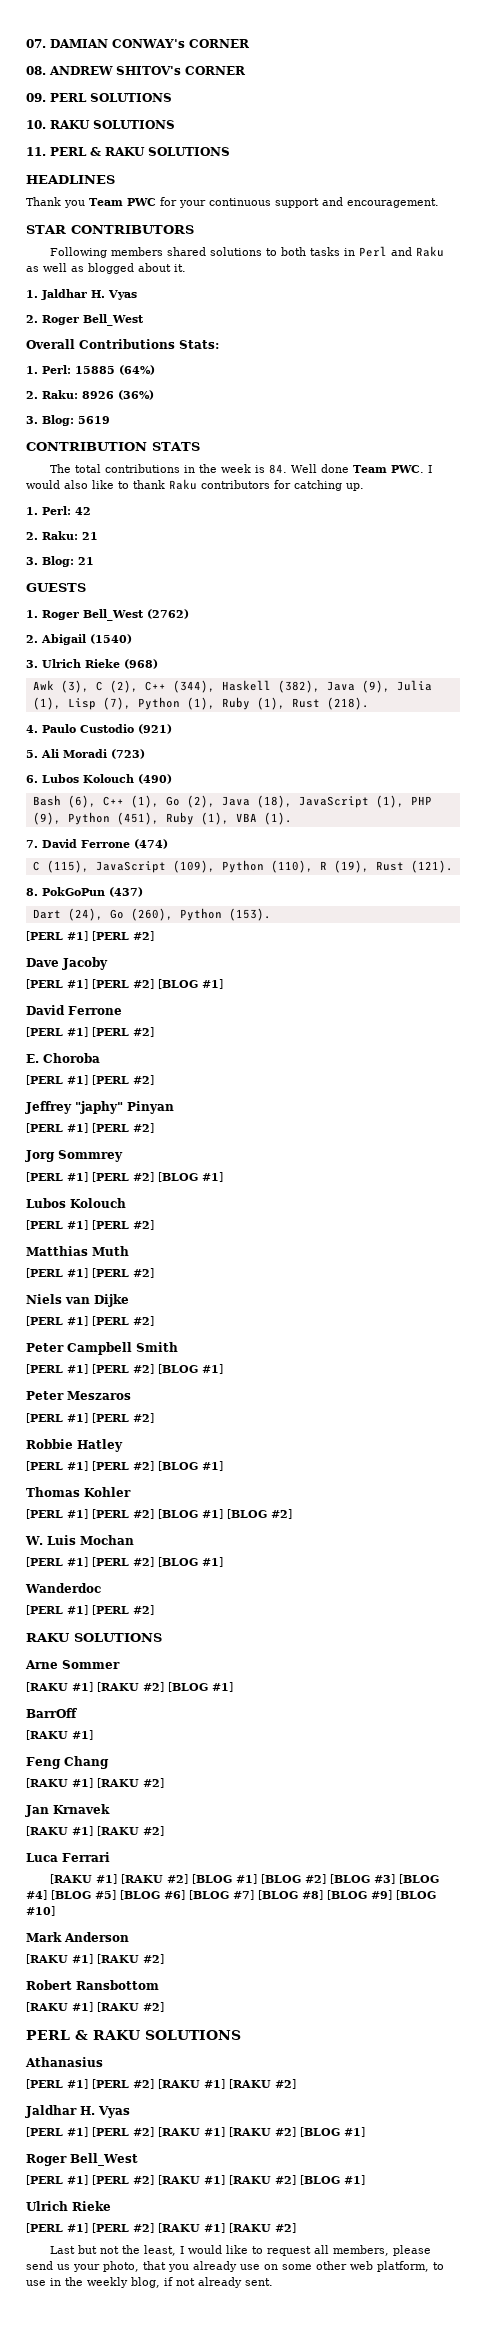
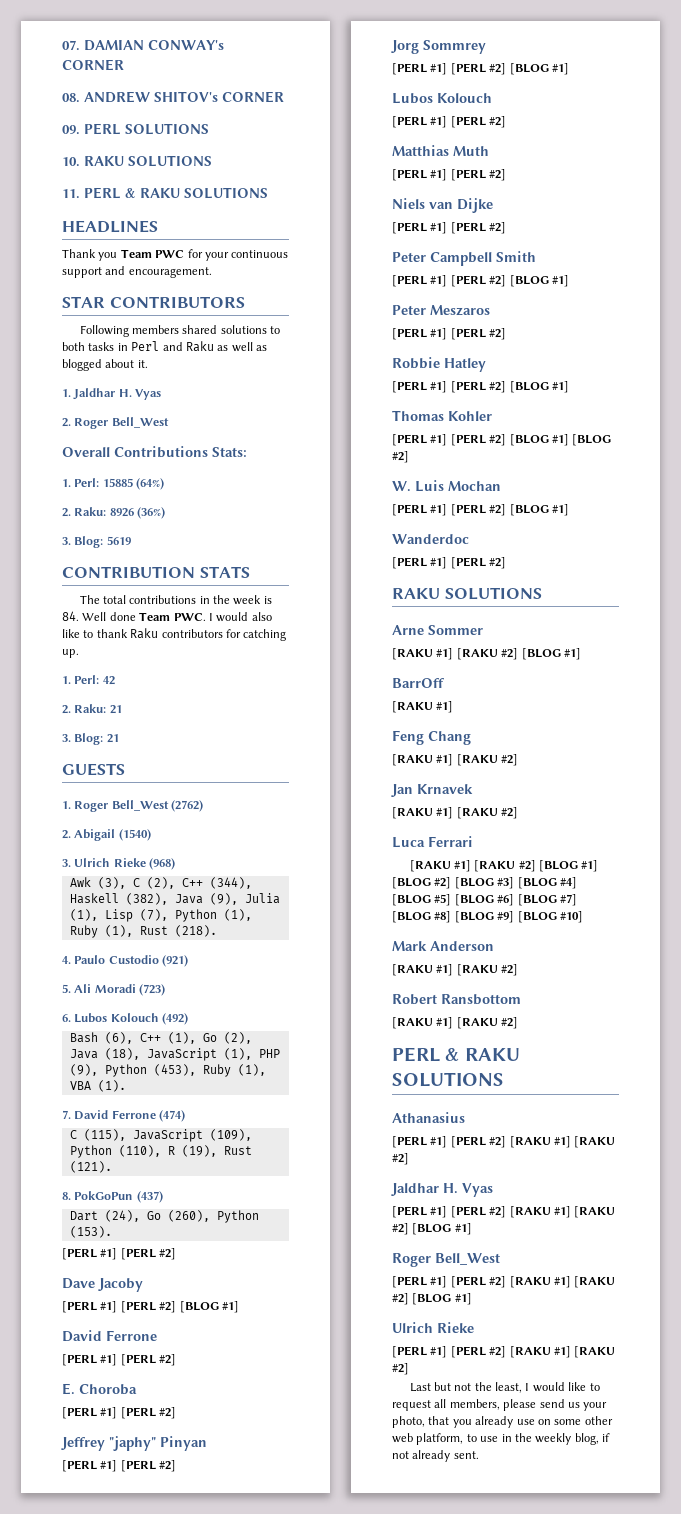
- 6. Lubos Kolouch (490)
+ 6. Lubos Kolouch (492)
- Bash (6), C++ (1), Go (2), Java (18), JavaScript (1), PHP (9), Python (451), Ruby (1), VBA (1).
+ Bash (6), C++ (1), Go (2), Java (18), JavaScript (1), PHP (9), Python (453), Ruby (1), VBA (1).

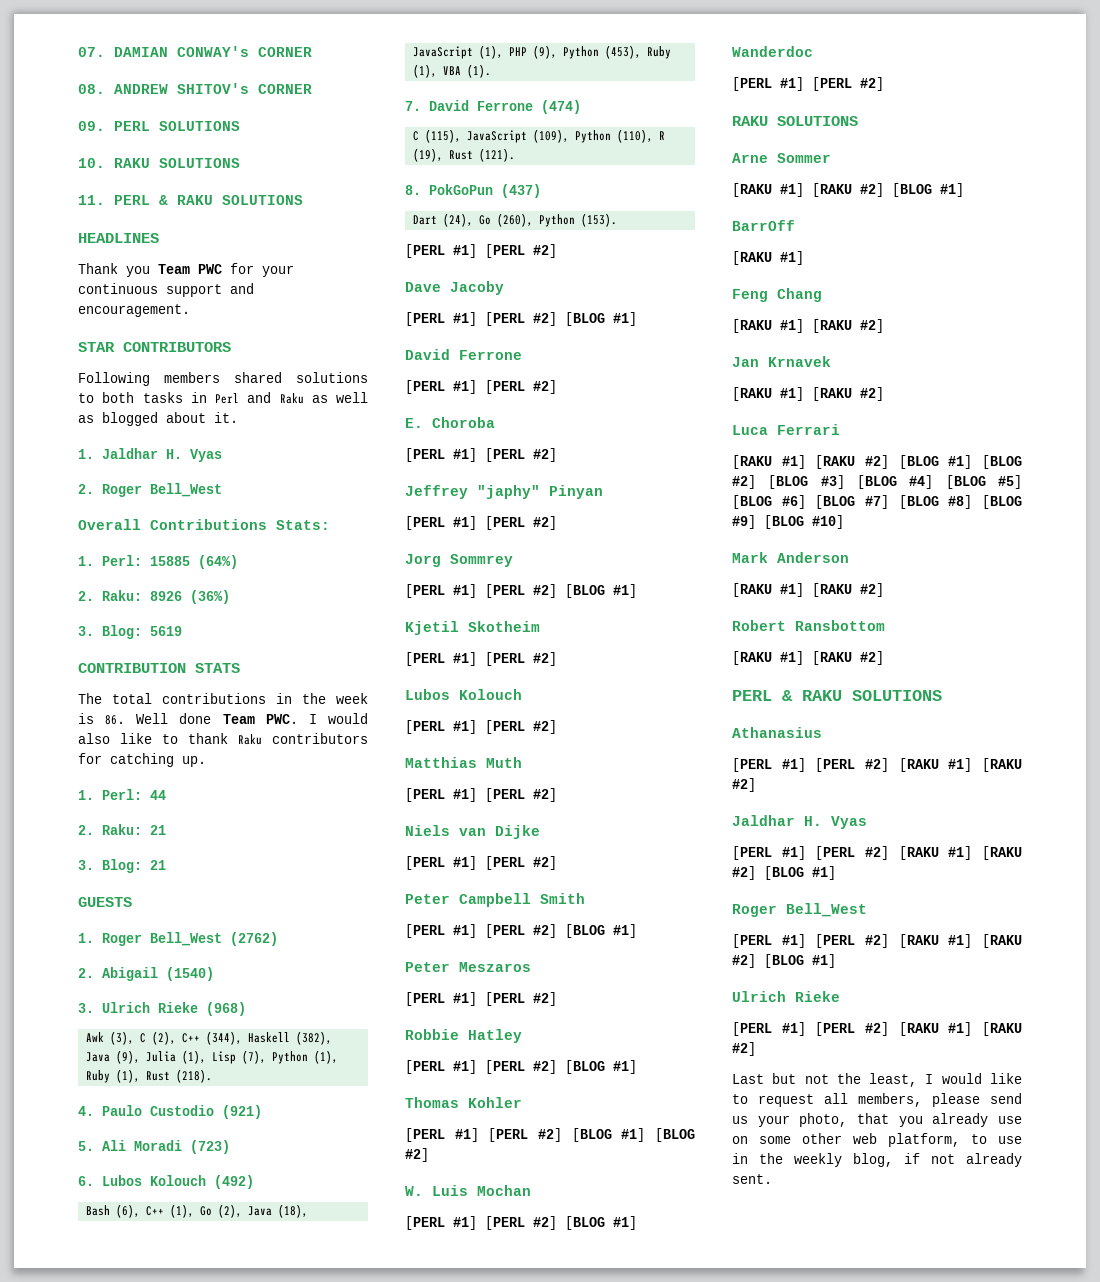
- The total contributions in the week is 84. Well done Team PWC. I would also like to thank Raku contributors for catching up.
+ The total contributions in the week is 86. Well done Team PWC. I would also like to thank Raku contributors for catching up.
- 1. Perl: 42
+ 1. Perl: 44
+ Kjetil Skotheim
+ [PERL #1] [PERL #2]

